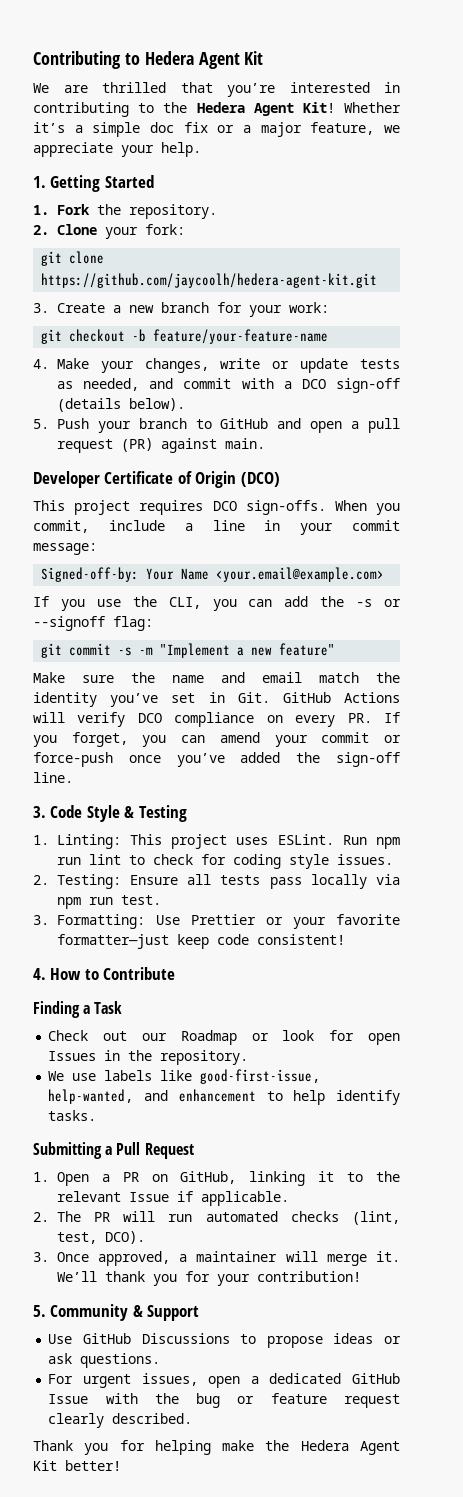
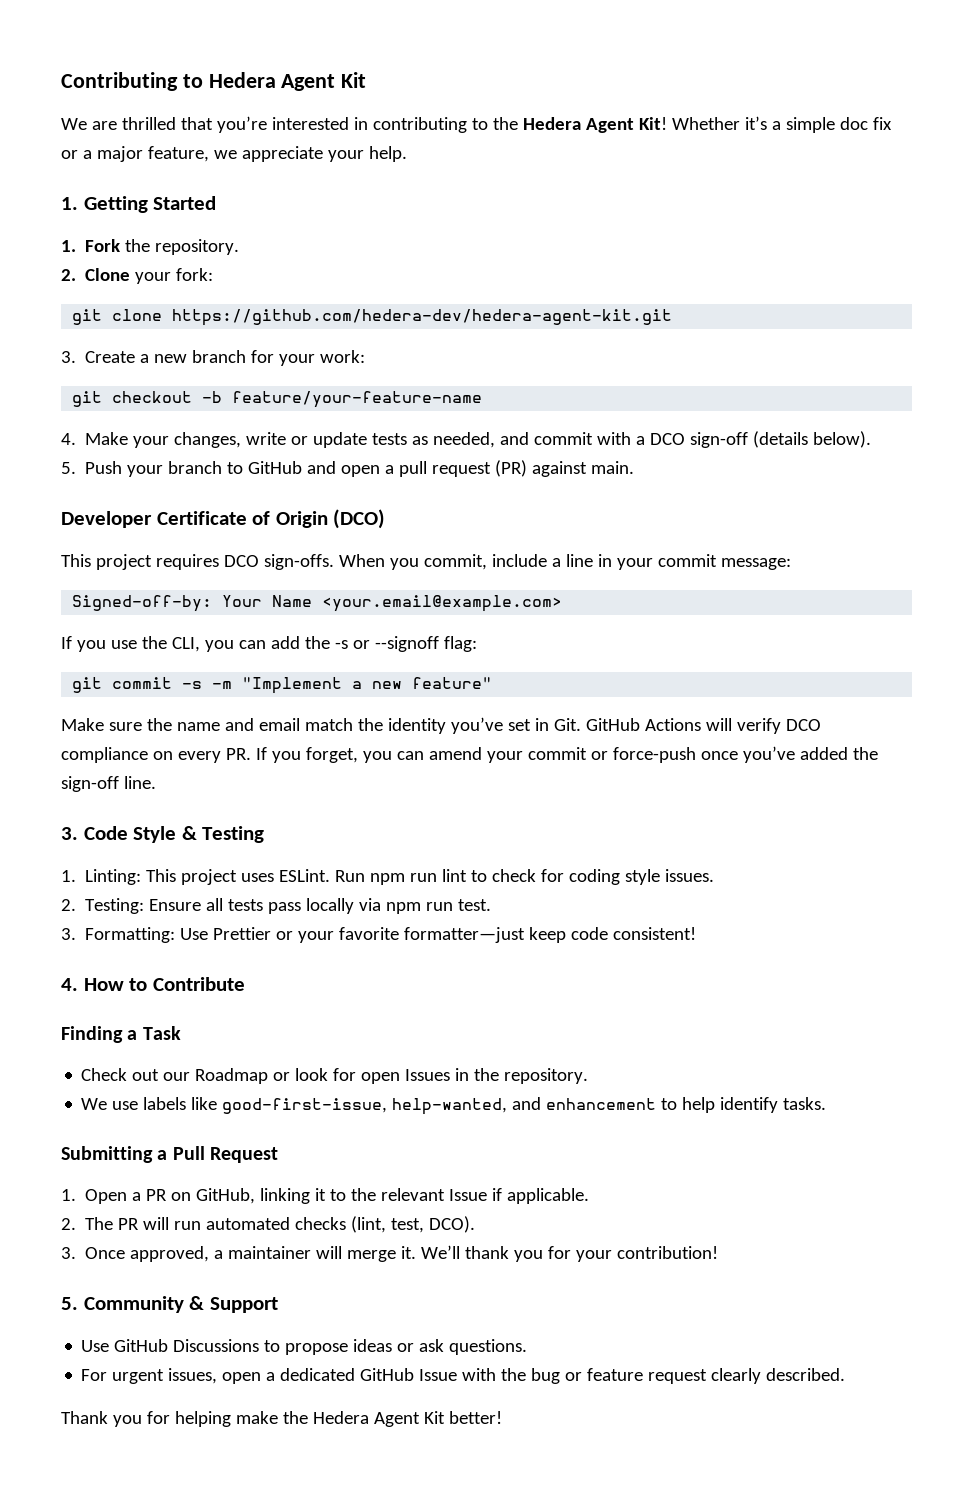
- git clone https://github.com/jaycoolh/hedera-agent-kit.git
+ git clone https://github.com/hedera-dev/hedera-agent-kit.git

